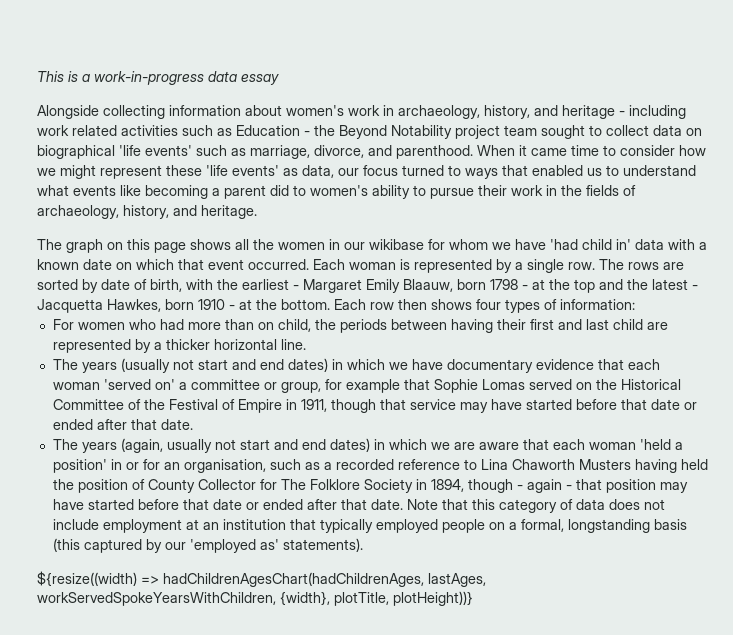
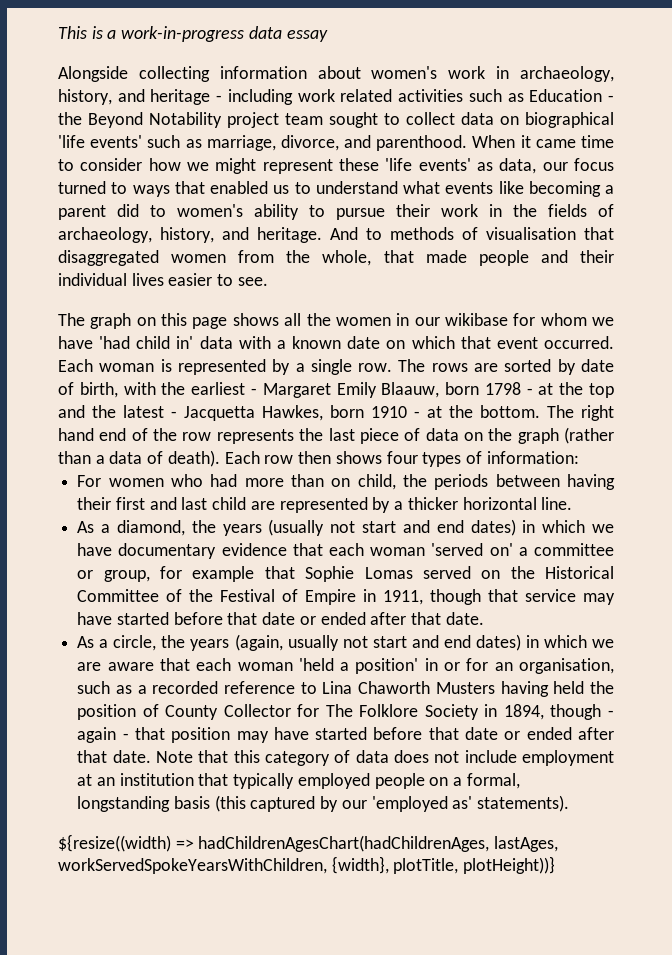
+ And to methods of visualisation that disaggregated women from the whole, that made people and their individual lives easier to see.
+ The right hand end of the row represents the last piece of data on the graph (rather than a data of death).
- The years (usually not start and end dates) in which we have documentary evidence that each woman 'served on' a committee or group, for example that Sophie Lomas served on the Historical Committee of the Festival of Empire in 1911, though that service may have started before that date or ended after that date.
+ As a diamond, the years (usually not start and end dates) in which we have documentary evidence that each woman 'served on' a committee or group, for example that Sophie Lomas served on the Historical Committee of the Festival of Empire in 1911, though that service may have started before that date or ended after that date.
- The years (again, usually not start and end dates) in which we are aware that each woman 'held a position' in or for an organisation, such as a recorded reference to Lina Chaworth Musters having held the position of County Collector for The Folklore Society in 1894, though - again - that position may have started before that date or ended after that date.
+ As a circle, the years (again, usually not start and end dates) in which we are aware that each woman 'held a position' in or for an organisation, such as a recorded reference to Lina Chaworth Musters having held the position of County Collector for The Folklore Society in 1894, though - again - that position may have started before that date or ended after that date.

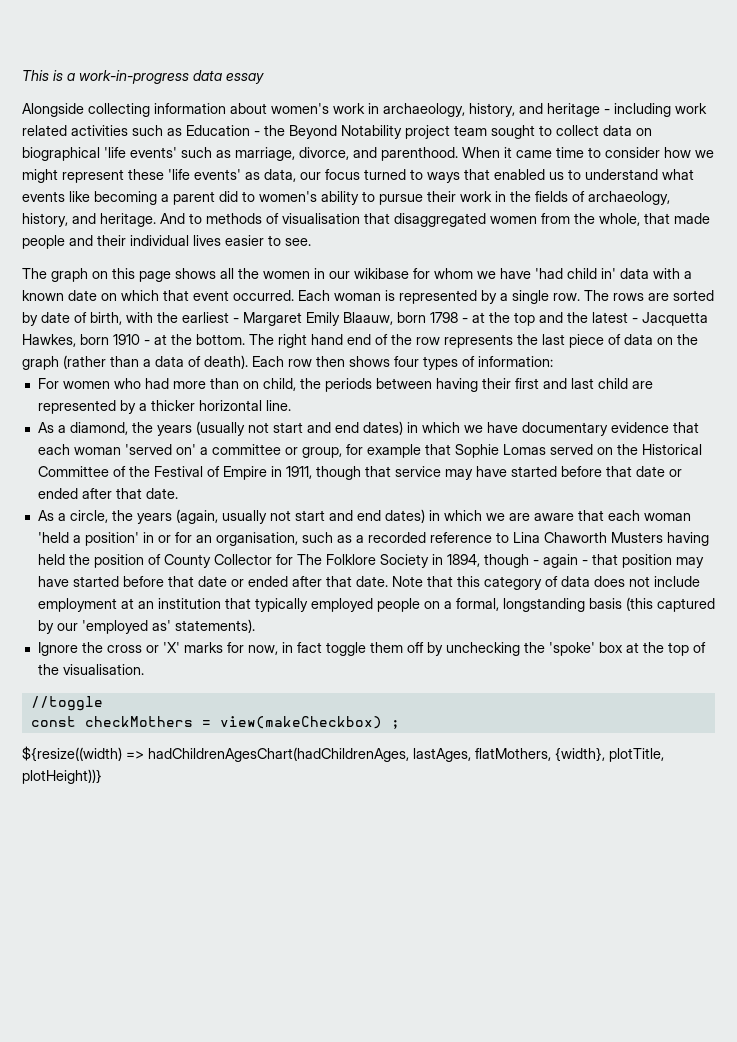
+ Ignore the cross or 'X' marks for now, in fact toggle them off by unchecking the 'spoke' box at the top of the visualisation.
+ //toggle
+ const checkMothers = view(makeCheckbox) ;
- ${resize((width) => hadChildrenAgesChart(hadChildrenAges, lastAges, workServedSpokeYearsWithChildren, {width}, plotTitle, plotHeight))}
+ ${resize((width) => hadChildrenAgesChart(hadChildrenAges, lastAges, flatMothers, {width}, plotTitle, plotHeight))}

